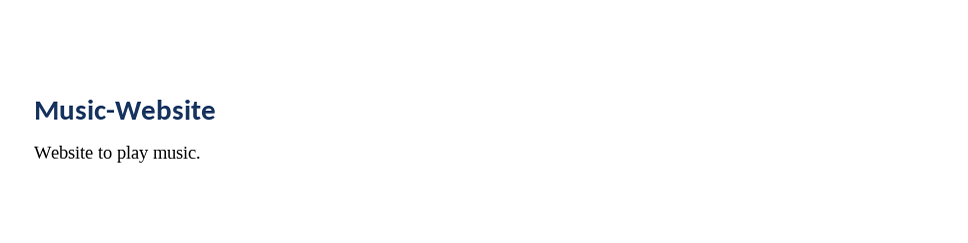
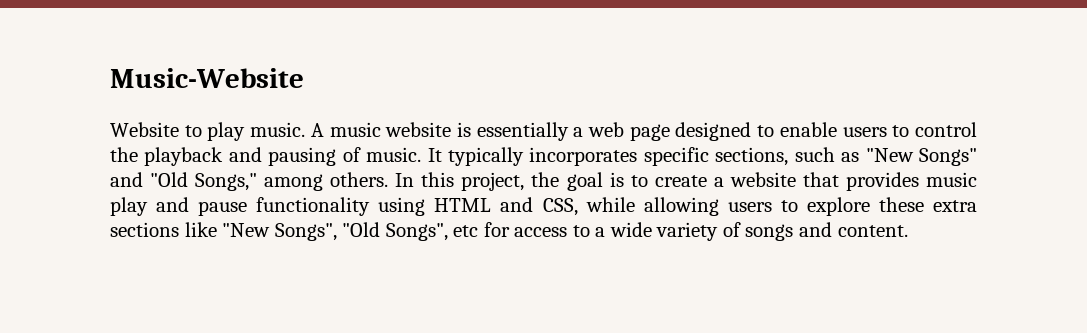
+ A music website is essentially a web page designed to enable users to control the playback and pausing of music. It typically incorporates specific sections, such as "New Songs" and "Old Songs," among others. In this project, the goal is to create a website that provides music play and pause functionality using HTML and CSS, while allowing users to explore these extra sections like "New Songs", "Old Songs", etc for access to a wide variety of songs and content.

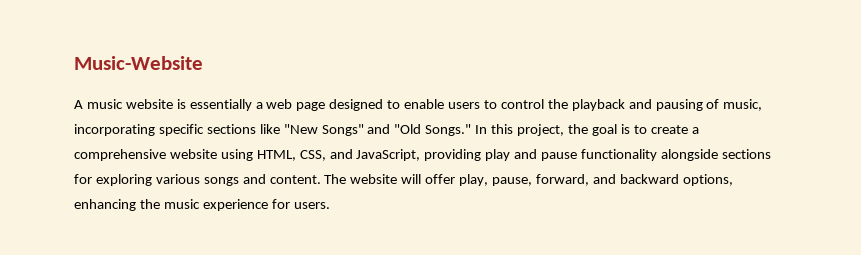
- Website to play music. A music website is essentially a web page designed to enable users to control the playback and pausing of music. It typically incorporates specific sections, such as "New Songs" and "Old Songs," among others.
+ A music website is essentially a web page designed to enable users to control the playback and pausing of music, incorporating specific sections like "New Songs" and "Old Songs."
- In this project, the goal is to create a website that provides music play and pause functionality using HTML and CSS, while allowing users to explore these extra sections like "New Songs", "Old Songs", etc for access to a wide variety of songs and content.
+ In this project, the goal is to create a comprehensive website using HTML, CSS, and JavaScript, providing play and pause functionality alongside sections for exploring various songs and content. The website will offer play, pause, forward, and backward options, enhancing the music experience for users.

